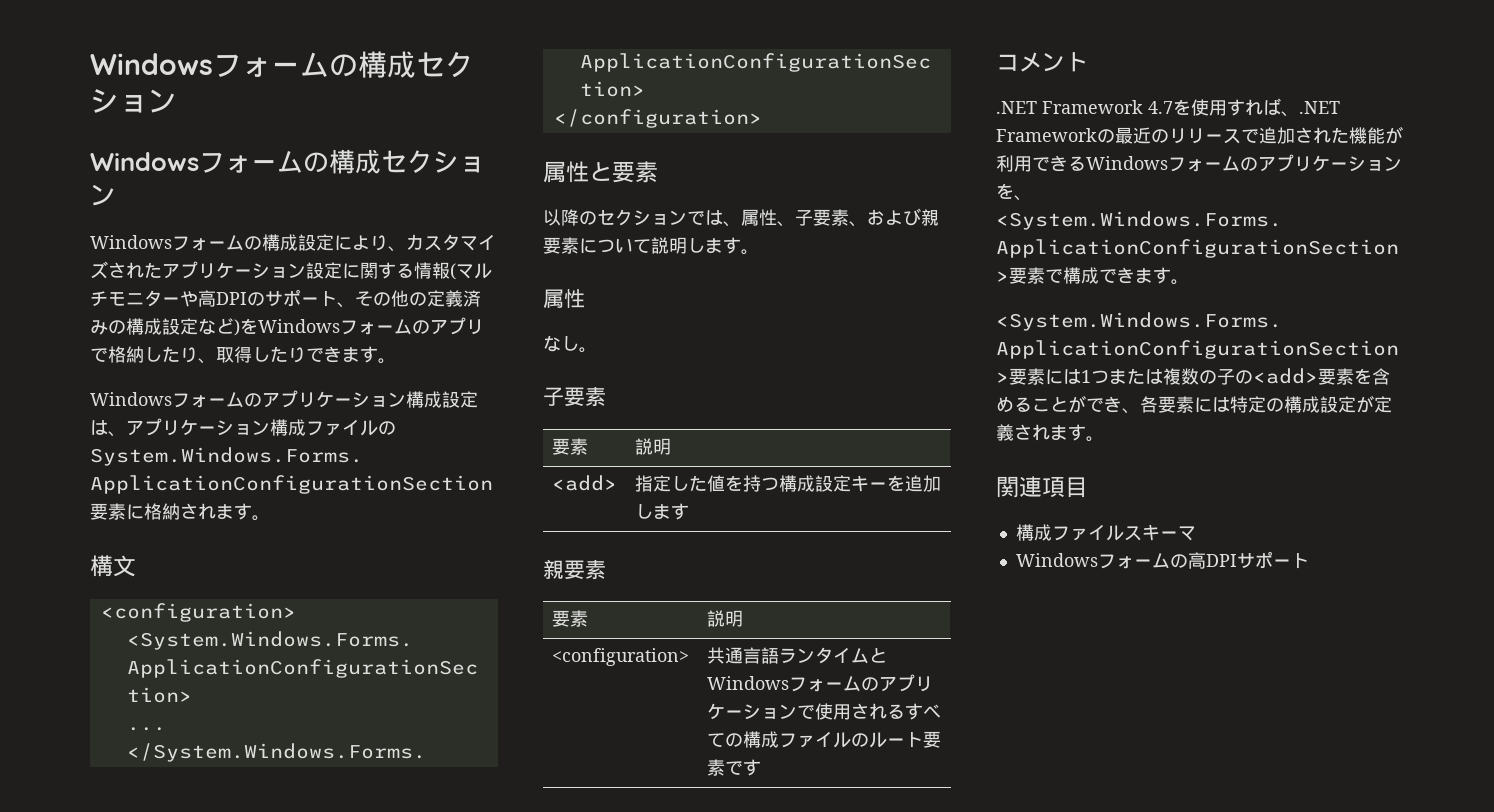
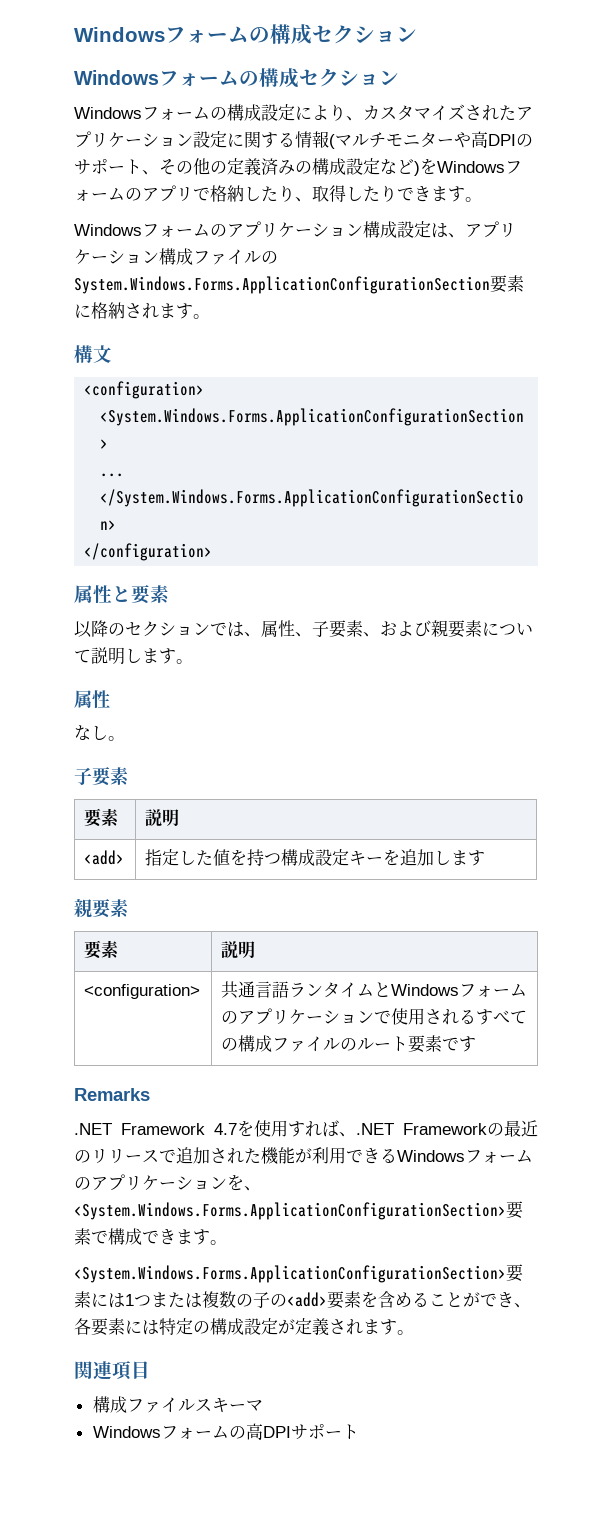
- コメント
+ Remarks

